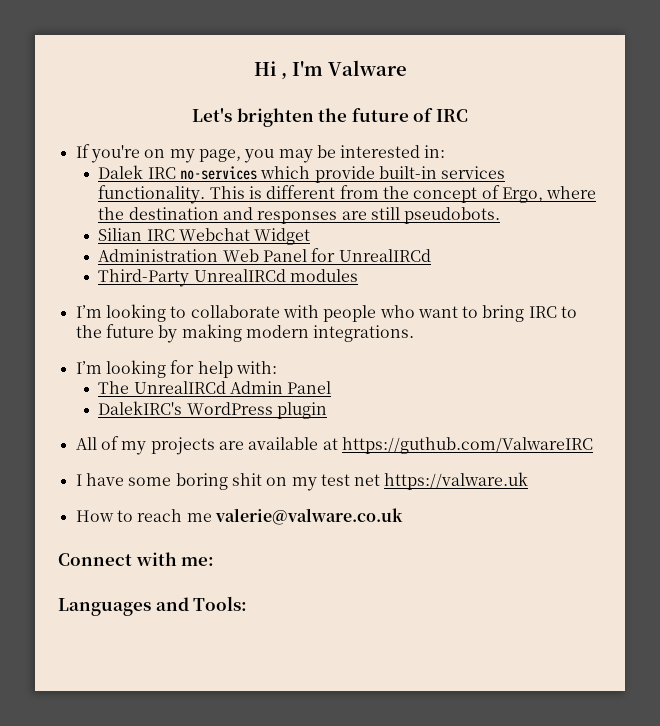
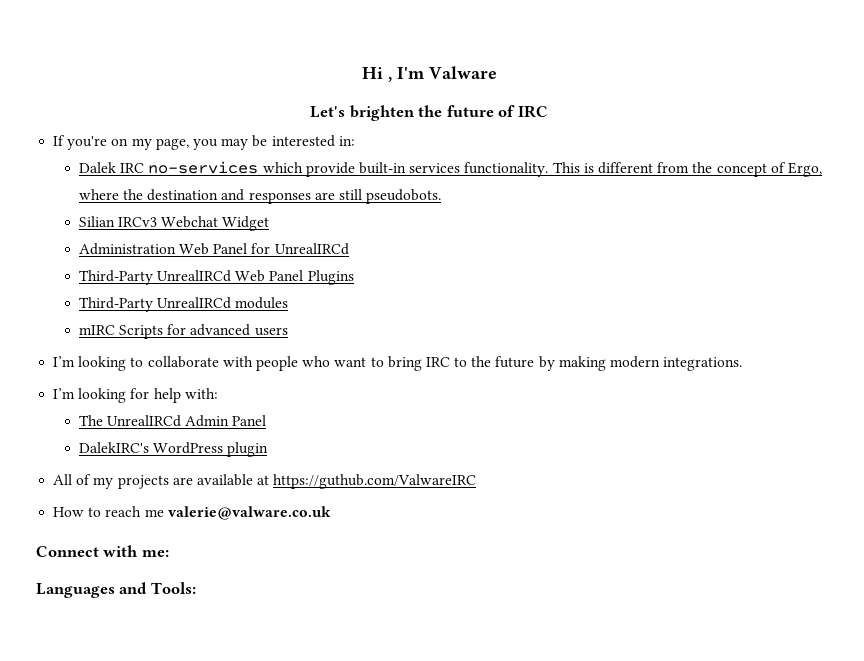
- Silian IRC Webchat Widget
+ Silian IRCv3 Webchat Widget
+ Third-Party UnrealIRCd Web Panel Plugins
  Third-Party UnrealIRCd modules
+ mIRC Scripts for advanced users
- I have some boring shit on my test net https://valware.uk

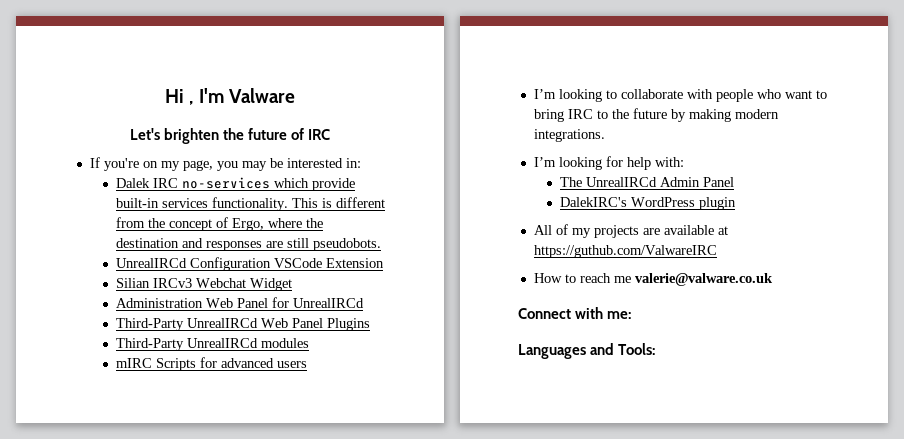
+ UnrealIRCd Configuration VSCode Extension

